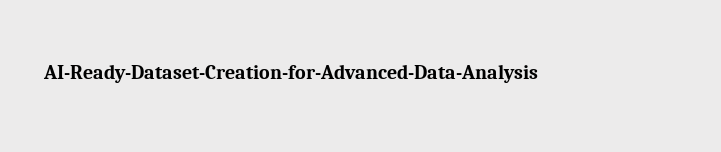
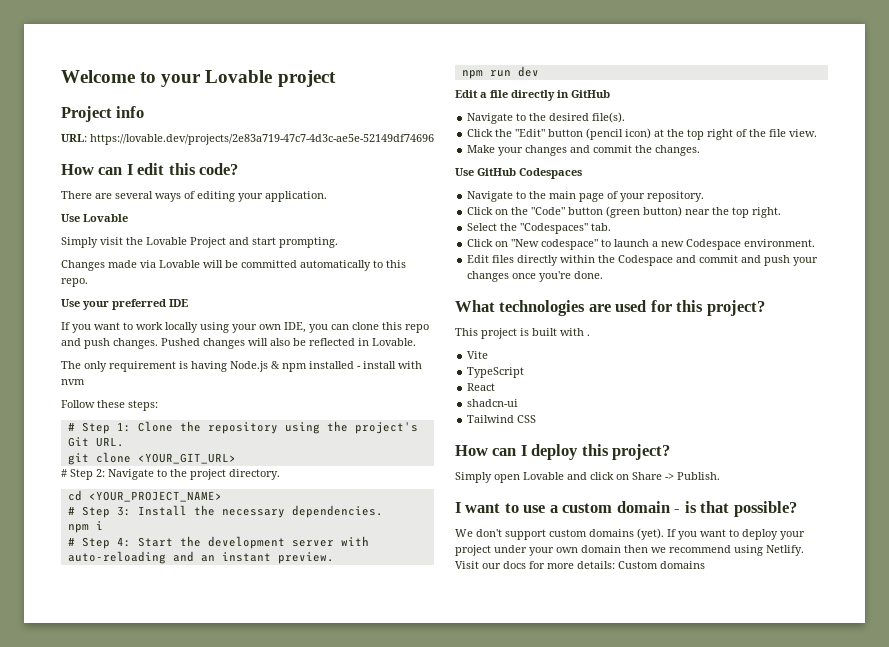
- AI-Ready-Dataset-Creation-for-Advanced-Data-Analysis
+ Welcome to your Lovable project
+ Project info
+ URL: https://lovable.dev/projects/2e83a719-47c7-4d3c-ae5e-52149df74696
+ How can I edit this code?
+ There are several ways of editing your application.
+ Use Lovable
+ Simply visit the Lovable Project and start prompting.
+ Changes made via Lovable will be committed automatically to this repo.
+ Use your preferred IDE
+ If you want to work locally using your own IDE, you can clone this repo and push changes. Pushed changes will also be reflected in Lovable.
+ The only requirement is having Node.js & npm installed - install with nvm
+ Follow these steps:
+ # Step 1: Clone the repository using the project's Git URL.
+ git clone <YOUR_GIT_URL>
+ # Step 2: Navigate to the project directory.
+ cd <YOUR_PROJECT_NAME>
+ # Step 3: Install the necessary dependencies.
+ npm i
+ # Step 4: Start the development server with auto-reloading and an instant preview.
+ npm run dev
+ Edit a file directly in GitHub
+ Navigate to the desired file(s).
+ Click the "Edit" button (pencil icon) at the top right of the file view.
+ Make your changes and commit the changes.
+ Use GitHub Codespaces
+ Navigate to the main page of your repository.
+ Click on the "Code" button (green button) near the top right.
+ Select the "Codespaces" tab.
+ Click on "New codespace" to launch a new Codespace environment.
+ Edit files directly within the Codespace and commit and push your changes once you're done.
+ What technologies are used for this project?
+ This project is built with .
+ Vite
+ TypeScript
+ React
+ shadcn-ui
+ Tailwind CSS
+ How can I deploy this project?
+ Simply open Lovable and click on Share -> Publish.
+ I want to use a custom domain - is that possible?
+ We don't support custom domains (yet). If you want to deploy your project under your own domain then we recommend using Netlify. Visit our docs for more details: Custom domains

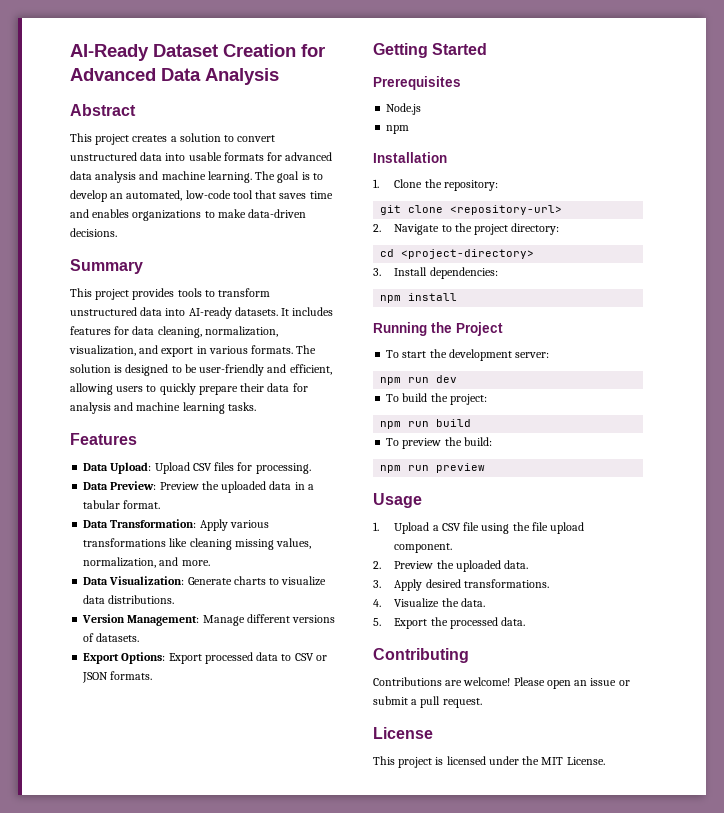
- Welcome to your Lovable project
- Project info
- URL: https://lovable.dev/projects/2e83a719-47c7-4d3c-ae5e-52149df74696
- How can I edit this code?
- There are several ways of editing your application.
- Use Lovable
- Simply visit the Lovable Project and start prompting.
- Changes made via Lovable will be committed automatically to this repo.
- Use your preferred IDE
- If you want to work locally using your own IDE, you can clone this repo and push changes. Pushed changes will also be reflected in Lovable.
- The only requirement is having Node.js & npm installed - install with nvm
- Follow these steps:
- # Step 1: Clone the repository using the project's Git URL.
- git clone <YOUR_GIT_URL>
- # Step 2: Navigate to the project directory.
+ AI-Ready Dataset Creation for Advanced Data Analysis
+ Abstract
+ This project creates a solution to convert unstructured data into usable formats for advanced data analysis and machine learning. The goal is to develop an automated, low-code tool that saves time and enables organizations to make data-driven decisions.
+ Summary
+ This project provides tools to transform unstructured data into AI-ready datasets. It includes features for data cleaning, normalization, visualization, and export in various formats. The solution is designed to be user-friendly and efficient, allowing users to quickly prepare their data for analysis and machine learning tasks.
+ Features
+ Data Upload: Upload CSV files for processing.
+ Data Preview: Preview the uploaded data in a tabular format.
+ Data Transformation: Apply various transformations like cleaning missing values, normalization, and more.
+ Data Visualization: Generate charts to visualize data distributions.
+ Version Management: Manage different versions of datasets.
+ Export Options: Export processed data to CSV or JSON formats.
+ Getting Started
+ Prerequisites
+ Node.js
+ npm
+ Installation
+ 1. Clone the repository:
+ git clone <repository-url>
+ 2. Navigate to the project directory:
- cd <YOUR_PROJECT_NAME>
- # Step 3: Install the necessary dependencies.
- npm i
- # Step 4: Start the development server with auto-reloading and an instant preview.
+ cd <project-directory>
+ 3. Install dependencies:
+ npm install
+ Running the Project
+ To start the development server:
  npm run dev
- Edit a file directly in GitHub
- Navigate to the desired file(s).
- Click the "Edit" button (pencil icon) at the top right of the file view.
- Make your changes and commit the changes.
- Use GitHub Codespaces
- Navigate to the main page of your repository.
- Click on the "Code" button (green button) near the top right.
- Select the "Codespaces" tab.
- Click on "New codespace" to launch a new Codespace environment.
- Edit files directly within the Codespace and commit and push your changes once you're done.
- What technologies are used for this project?
- This project is built with .
- Vite
- TypeScript
- React
- shadcn-ui
- Tailwind CSS
- How can I deploy this project?
- Simply open Lovable and click on Share -> Publish.
- I want to use a custom domain - is that possible?
- We don't support custom domains (yet). If you want to deploy your project under your own domain then we recommend using Netlify. Visit our docs for more details: Custom domains
+ To build the project:
+ npm run build
+ To preview the build:
+ npm run preview
+ Usage
+ 1. Upload a CSV file using the file upload component.
+ 2. Preview the uploaded data.
+ 3. Apply desired transformations.
+ 4. Visualize the data.
+ 5. Export the processed data.
+ Contributing
+ Contributions are welcome! Please open an issue or submit a pull request.
+ License
+ This project is licensed under the MIT License.

